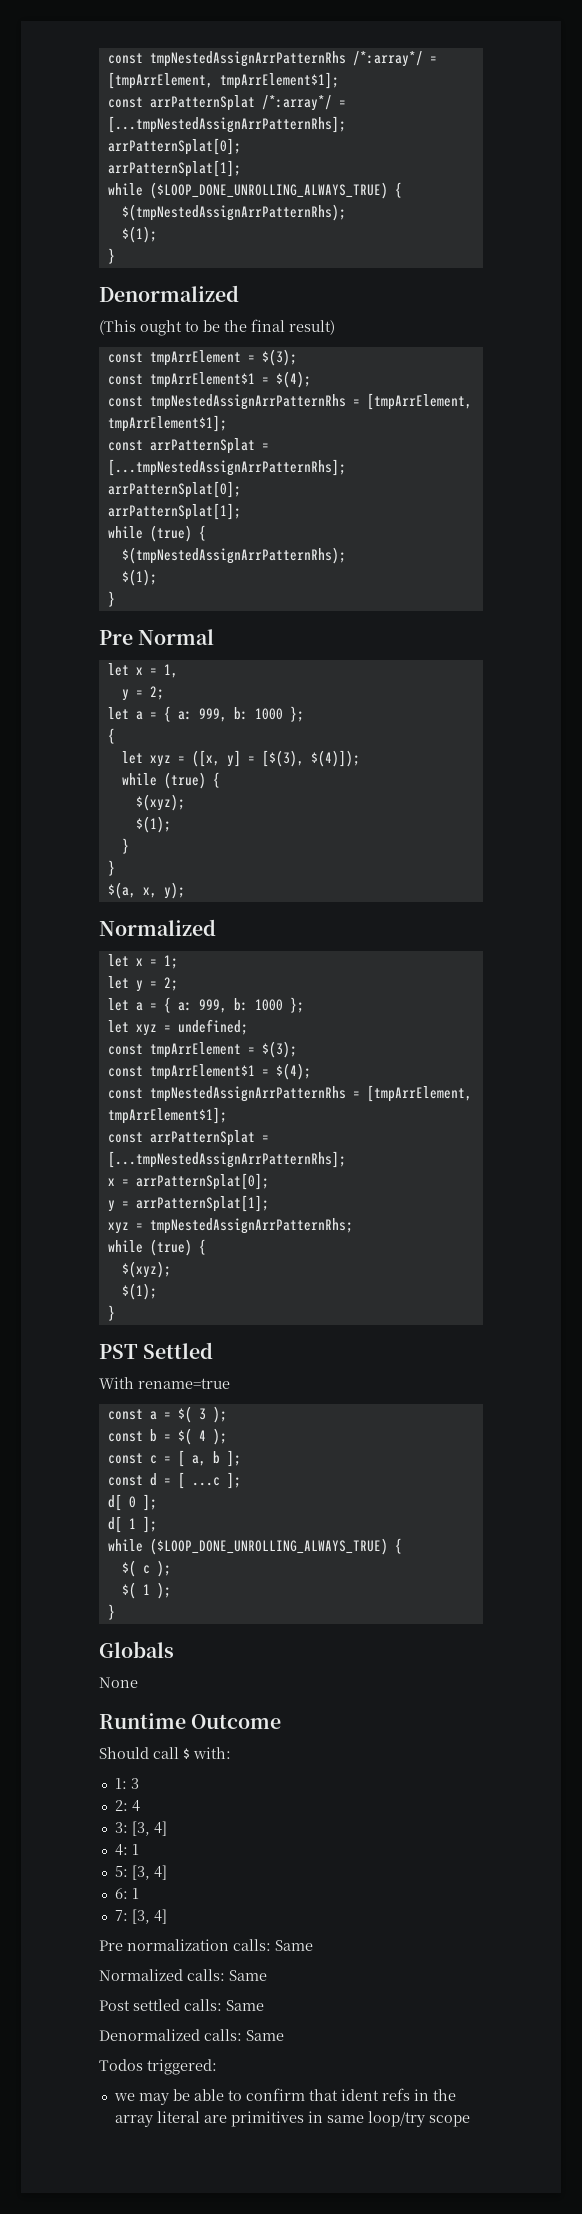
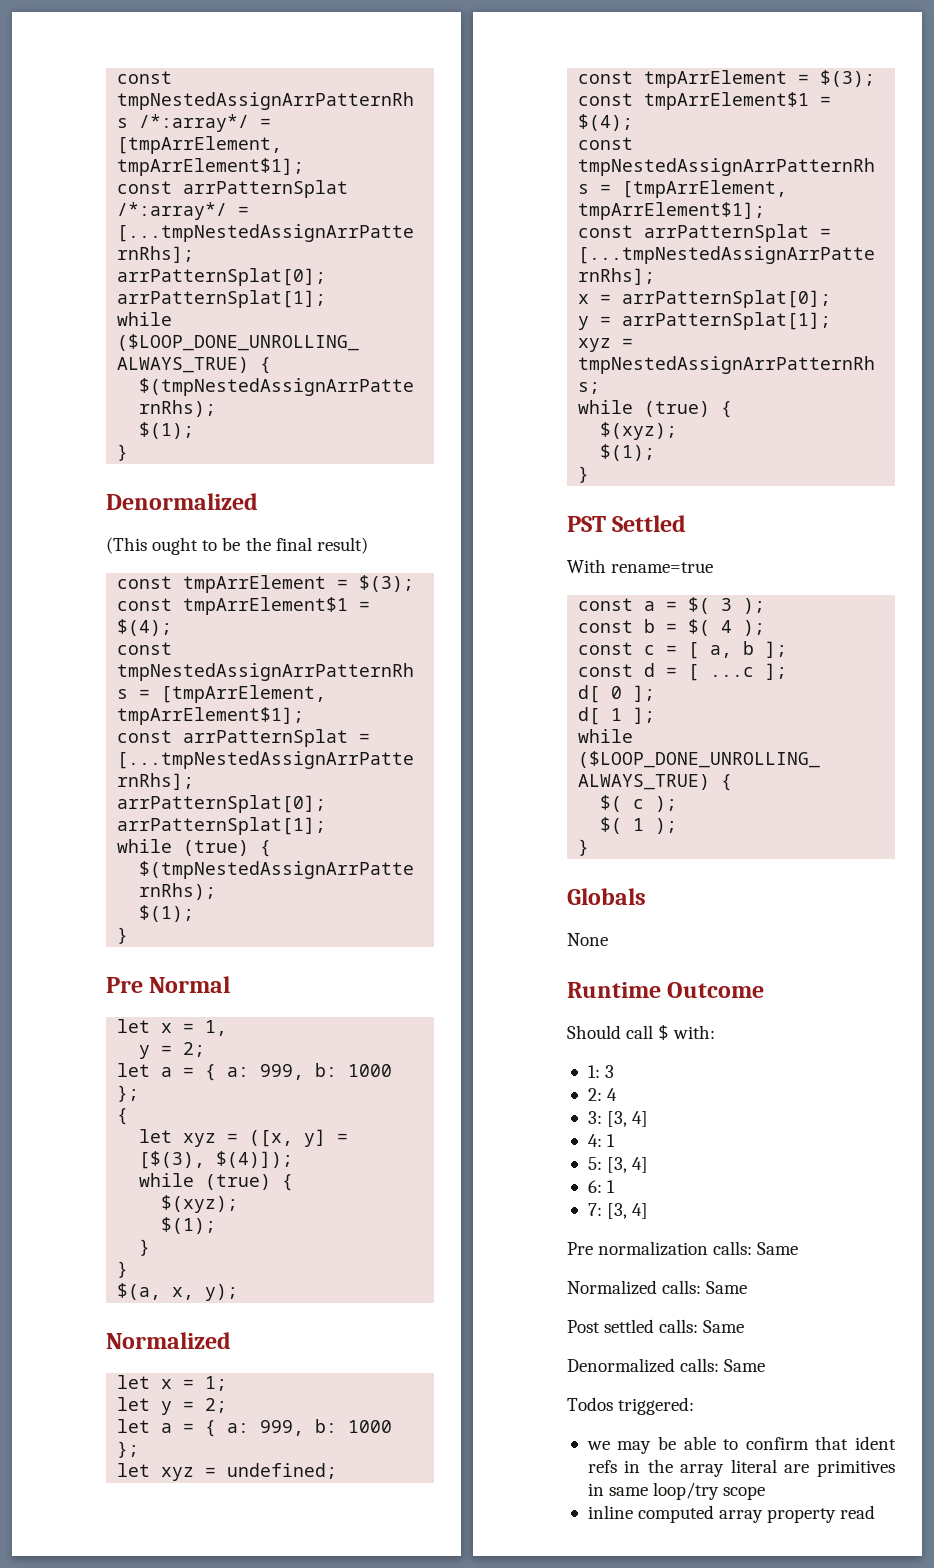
+ inline computed array property read

